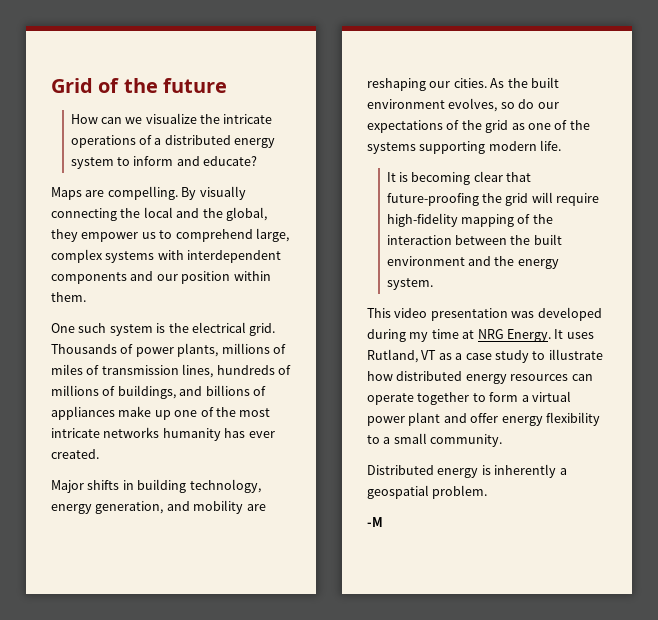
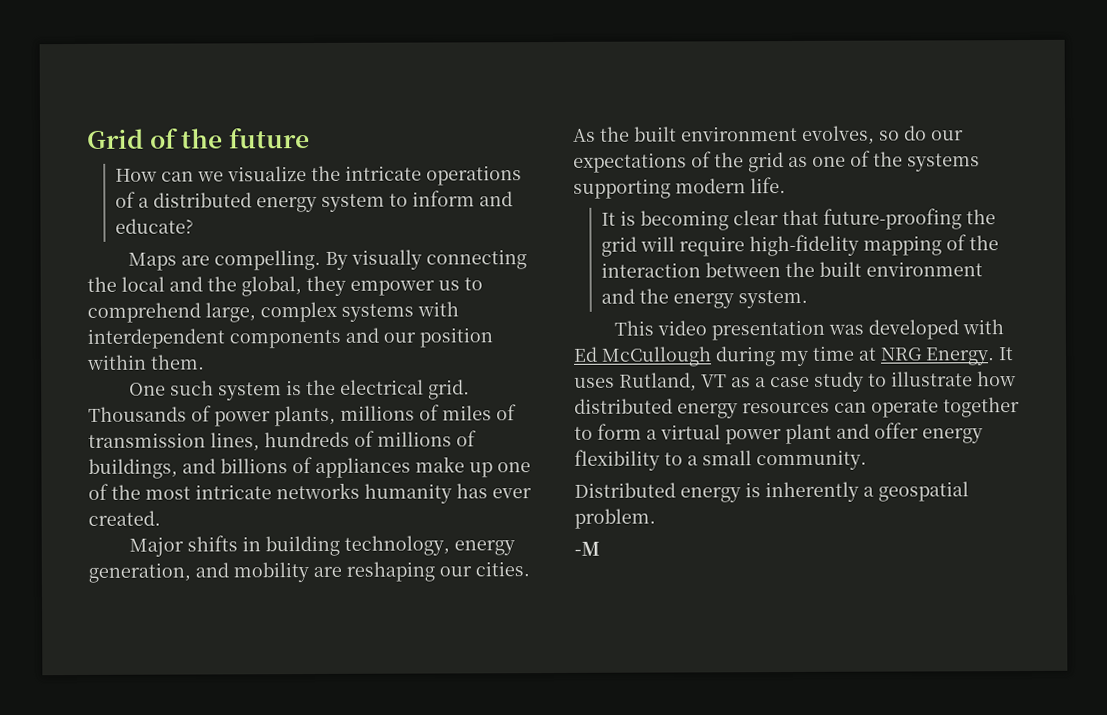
- This video presentation was developed during my time at NRG Energy.
+ This video presentation was developed with Ed McCullough during my time at NRG Energy.

